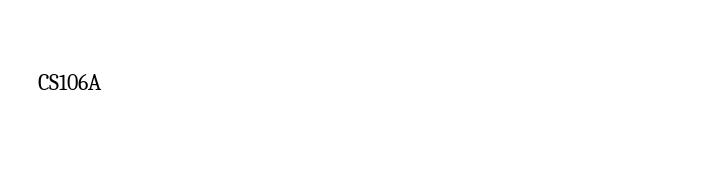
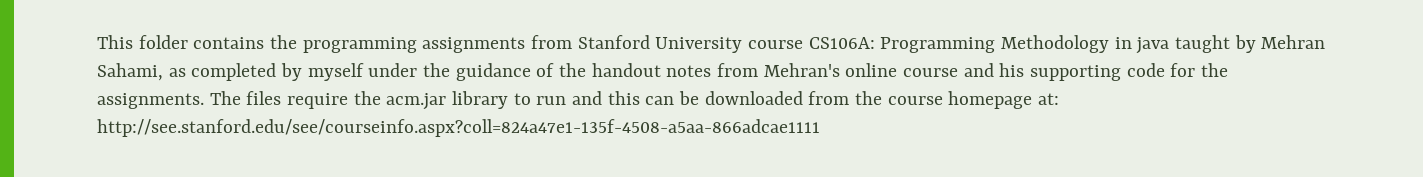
- CS106A
+ This folder contains the programming assignments from Stanford University course CS106A: Programming Methodology in java taught by Mehran Sahami, as completed by myself under the guidance of the handout notes from Mehran's online course and his supporting code for the assignments. The files require the acm.jar library to run and this can be downloaded from the course homepage at: http://see.stanford.edu/see/courseinfo.aspx?coll=824a47e1-135f-4508-a5aa-866adcae1111

